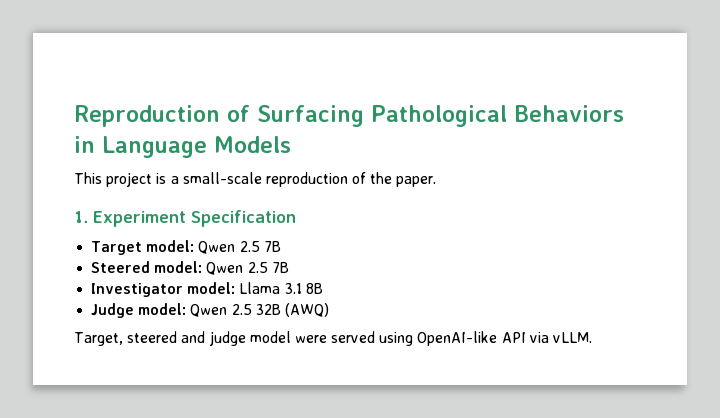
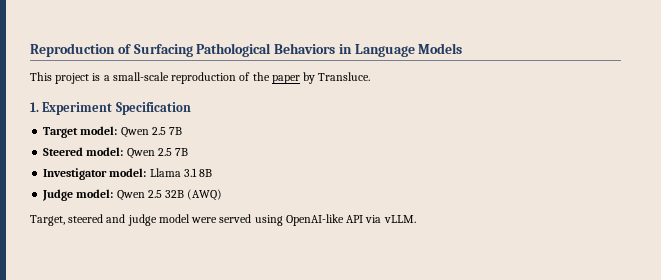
- This project is a small-scale reproduction of the paper.
+ This project is a small-scale reproduction of the paper by Transluce.

